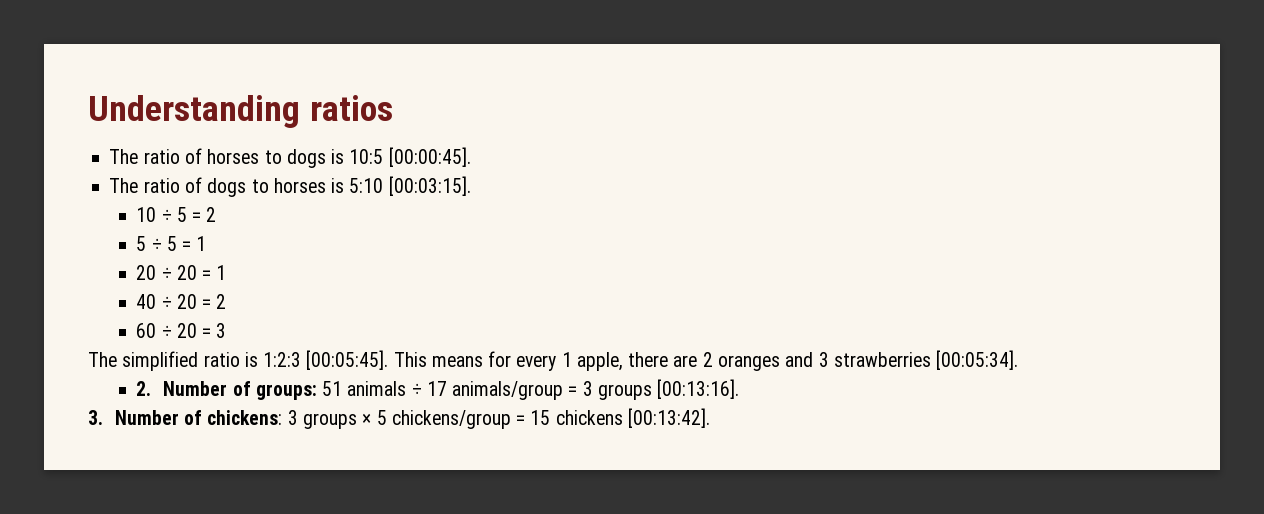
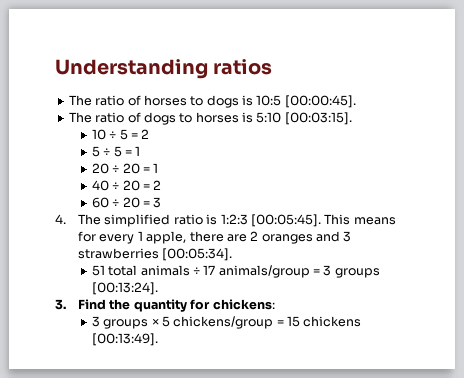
- The simplified ratio is 1:2:3 [00:05:45].
+ 4. The simplified ratio is 1:2:3 [00:05:45].
- 2. Number of groups: 51 animals ÷ 17 animals/group = 3 groups [00:13:16].
+ 51 total animals ÷ 17 animals/group = 3 groups [00:13:24].
- 3. Number of chickens: 3 groups × 5 chickens/group = 15 chickens [00:13:42].
+ 3. Find the quantity for chickens:
+ 3 groups × 5 chickens/group = 15 chickens [00:13:49].

